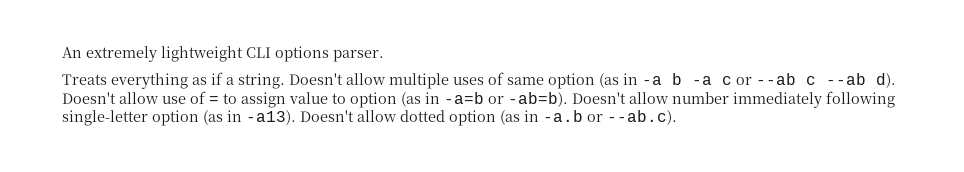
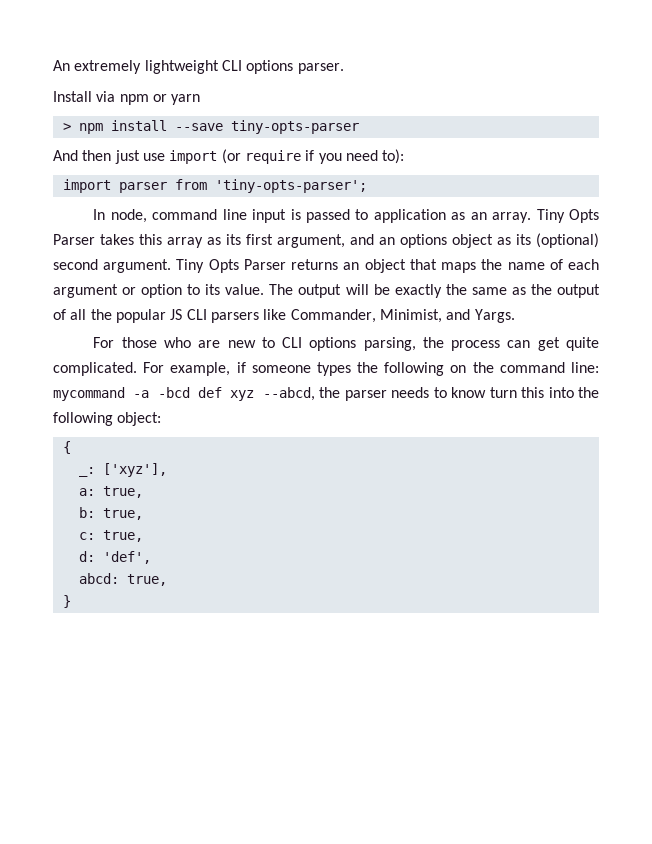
- Treats everything as if a string. Doesn't allow multiple uses of same option (as in -a b -a c or --ab c --ab d). Doesn't allow use of = to assign value to option (as in -a=b or -ab=b). Doesn't allow number immediately following single-letter option (as in -a13). Doesn't allow dotted option (as in -a.b or --ab.c).
+ Install via npm or yarn
+ > npm install --save tiny-opts-parser
+ And then just use import (or require if you need to):
+ import parser from 'tiny-opts-parser';
+ In node, command line input is passed to application as an array. Tiny Opts Parser takes this array as its first argument, and an options object as its (optional) second argument. Tiny Opts Parser returns an object that maps the name of each argument or option to its value. The output will be exactly the same as the output of all the popular JS CLI parsers like Commander, Minimist, and Yargs.
+ For those who are new to CLI options parsing, the process can get quite complicated. For example, if someone types the following on the command line: mycommand -a -bcd def xyz --abcd, the parser needs to know turn this into the following object:
+ {
+ _: ['xyz'],
+ a: true,
+ b: true,
+ c: true,
+ d: 'def',
+ abcd: true,
+ }

